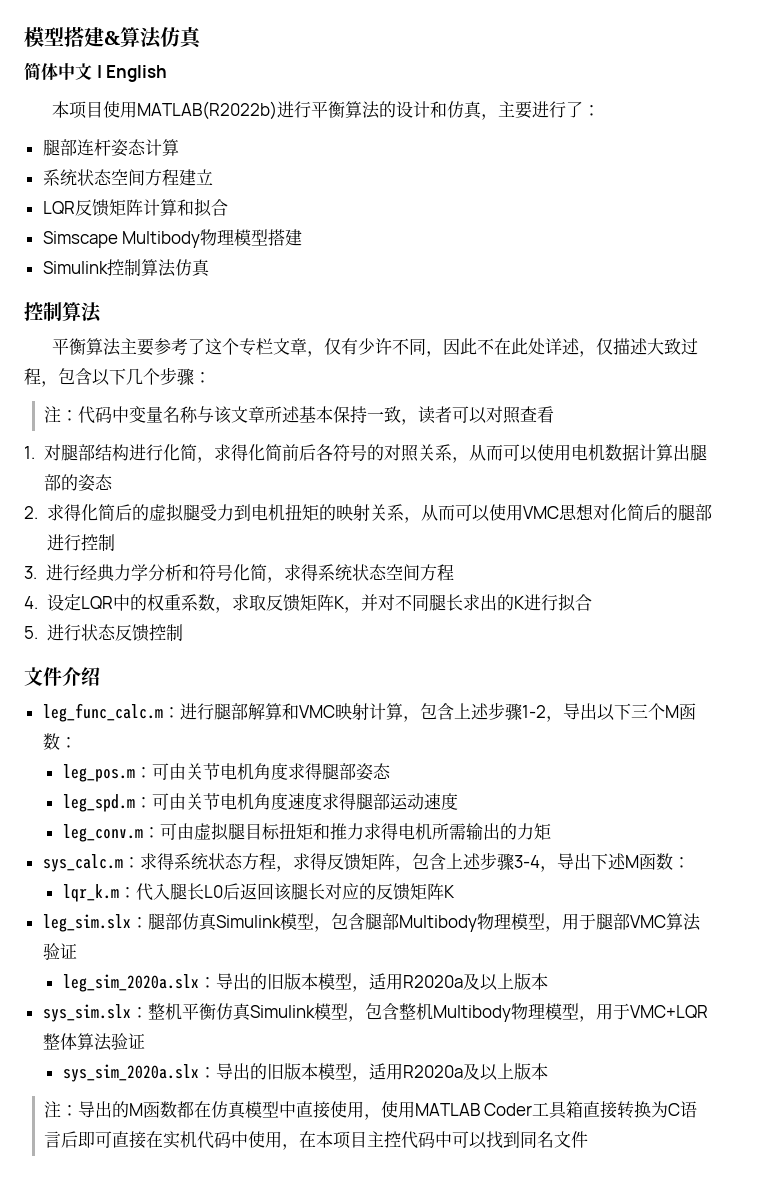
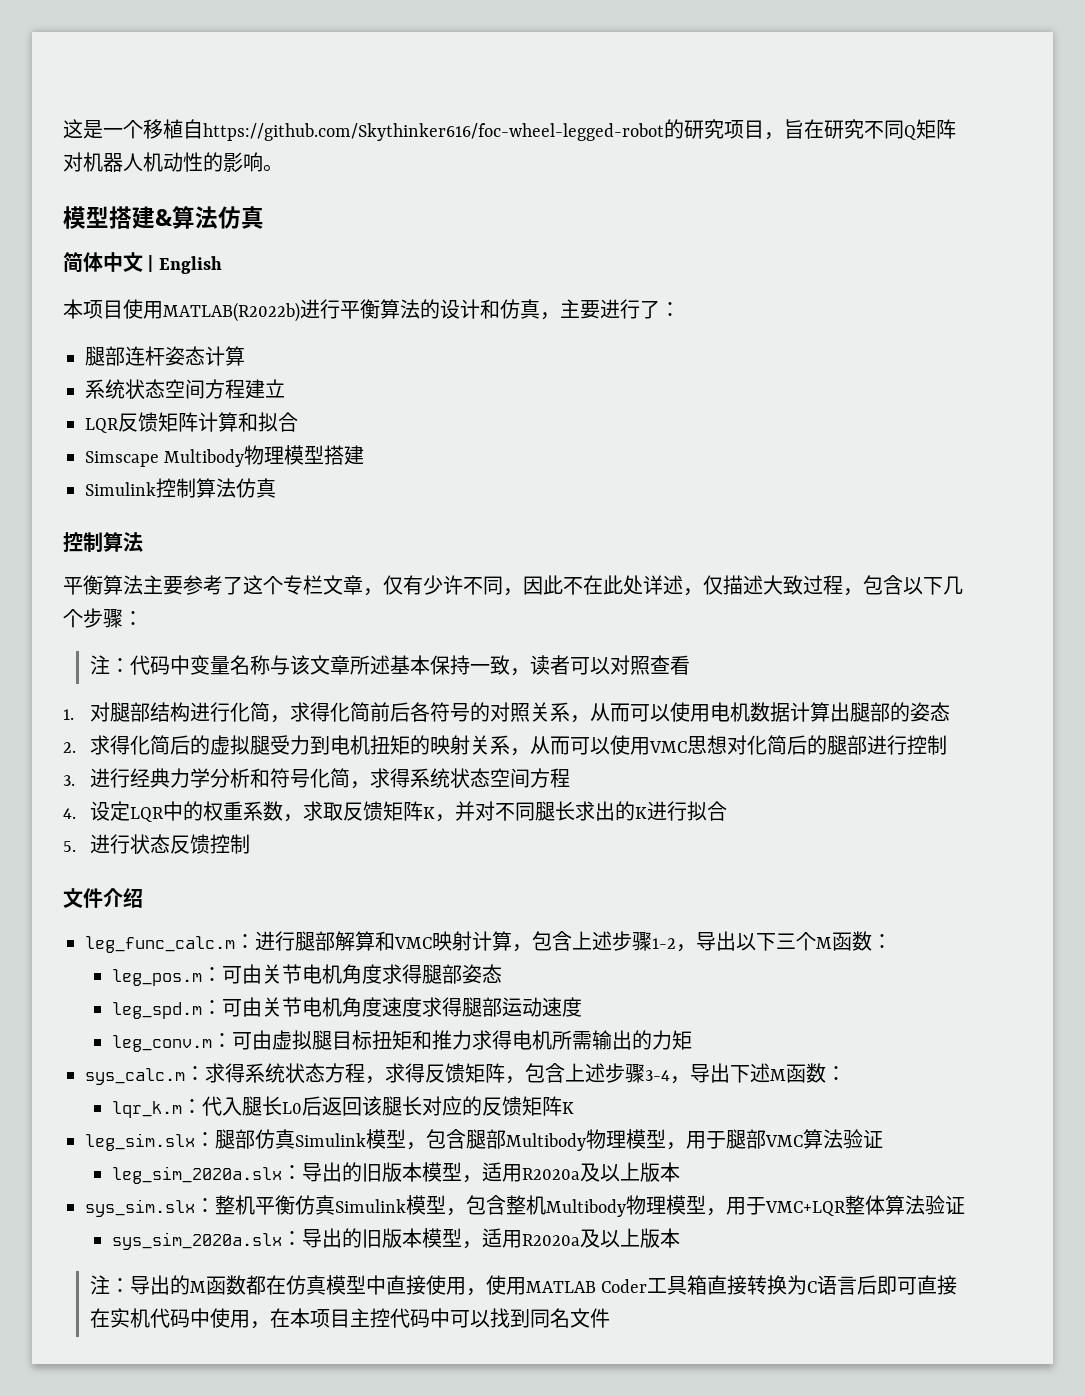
+ 这是一个移植自https://github.com/Skythinker616/foc-wheel-legged-robot的研究项目，旨在研究不同Q矩阵对机器人机动性的影响。

